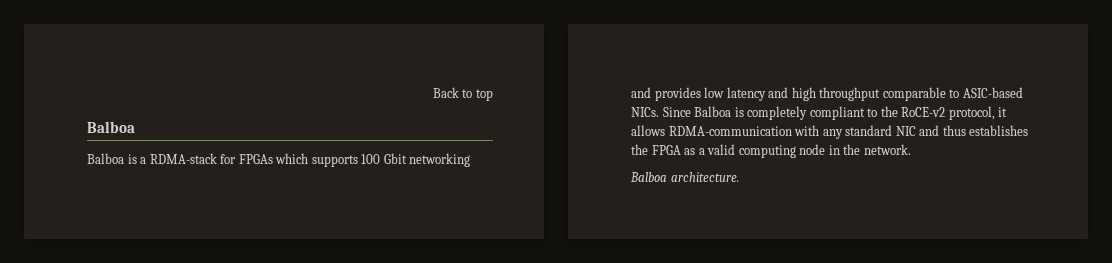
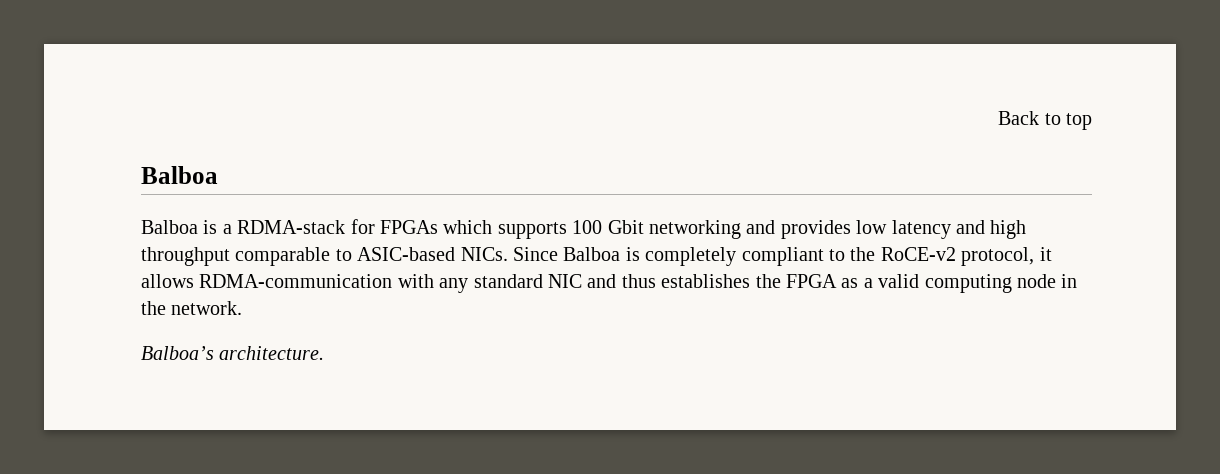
- Balboa architecture.
+ Balboa’s architecture.

